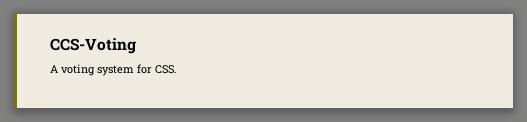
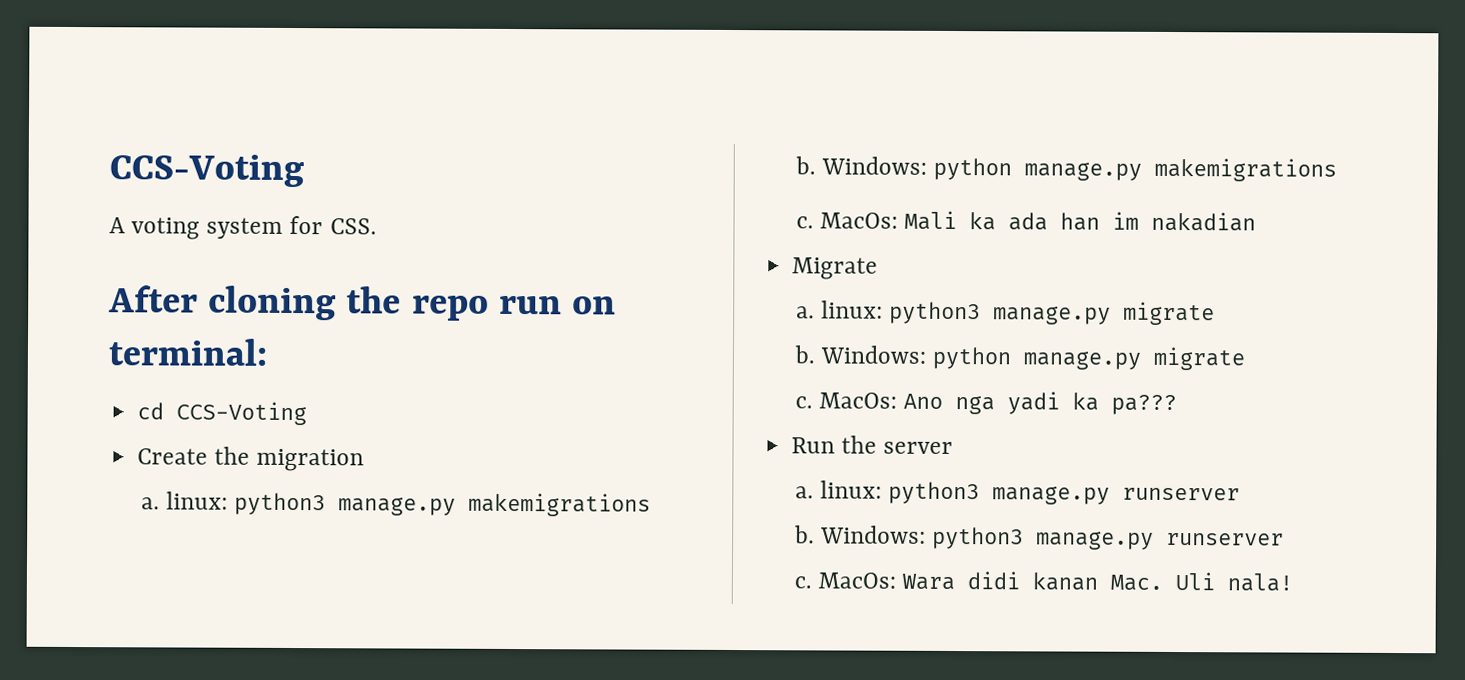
+ After cloning the repo run on terminal:
+ cd CCS-Voting
+ Create the migration
+ a. linux: python3 manage.py makemigrations
+ b. Windows: python manage.py makemigrations
+ c. MacOs: Mali ka ada han im nakadian
+ Migrate
+ a. linux: python3 manage.py migrate
+ b. Windows: python manage.py migrate
+ c. MacOs: Ano nga yadi ka pa???
+ Run the server
+ a. linux: python3 manage.py runserver
+ b. Windows: python3 manage.py runserver
+ c. MacOs: Wara didi kanan Mac. Uli nala!

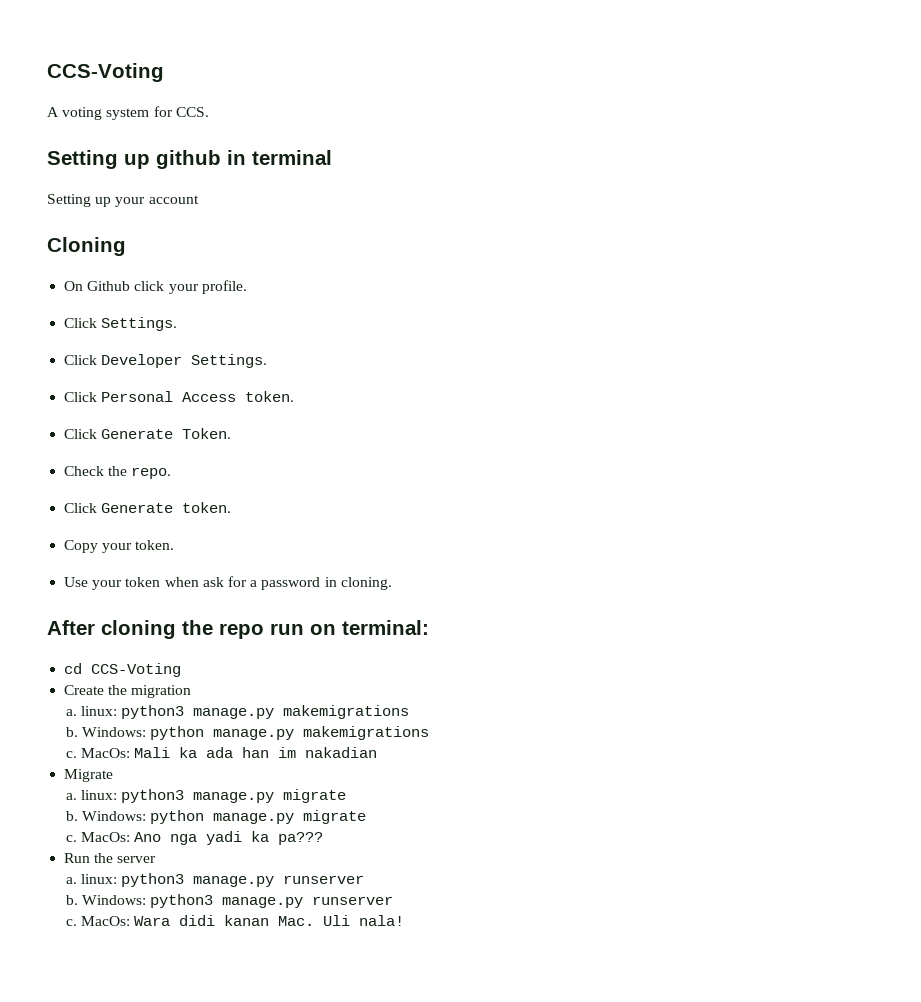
- A voting system for CSS.
+ A voting system for CCS.
+ Setting up github in terminal
+ Setting up your account
+ Cloning
+ On Github click your profile.
+ Click Settings.
+ Click Developer Settings.
+ Click Personal Access token.
+ Click Generate Token.
+ Check the repo.
+ Click Generate token.
+ Copy your token.
+ Use your token when ask for a password in cloning.

